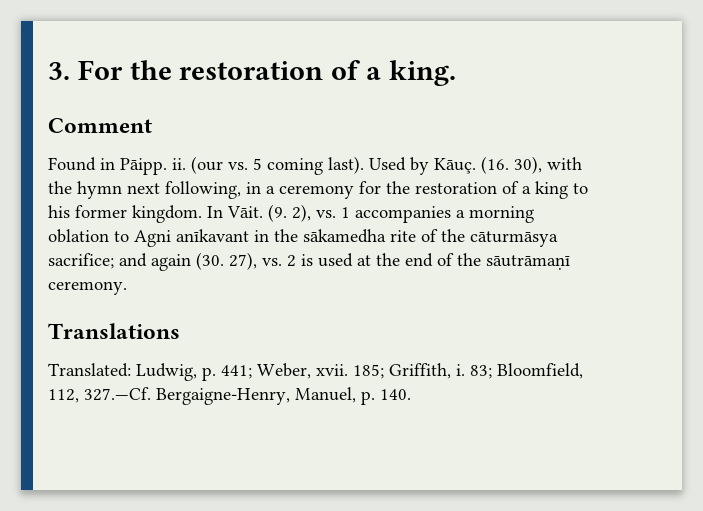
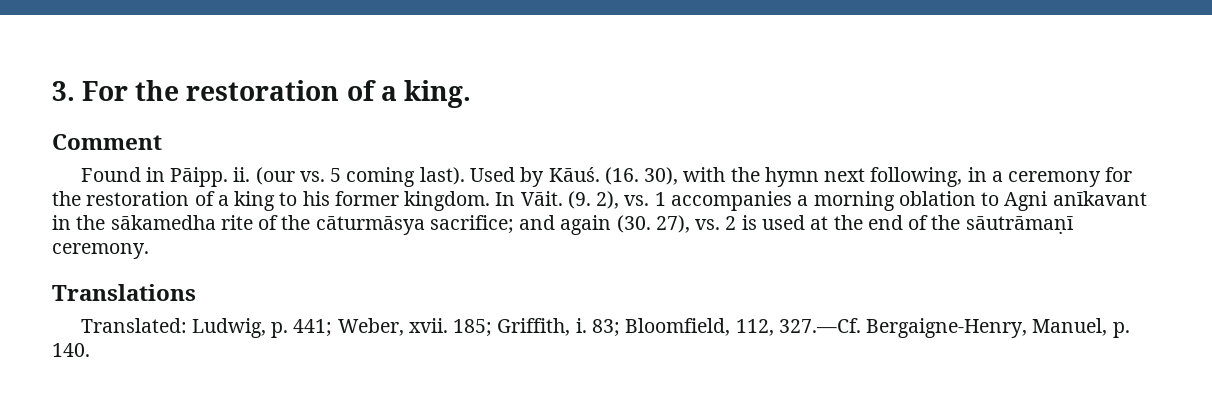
- Used by Kāuç.
+ Used by Kāuś.

